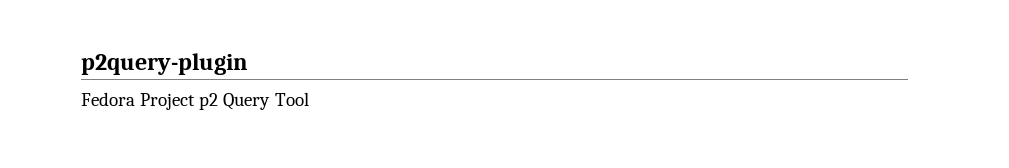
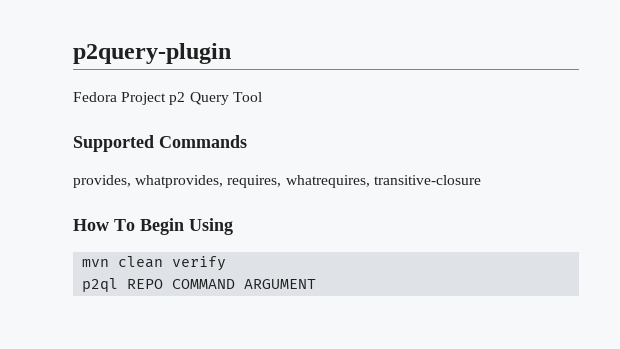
+ Supported Commands
+ provides, whatprovides, requires, whatrequires, transitive-closure
+ How To Begin Using
+ mvn clean verify
+ p2ql REPO COMMAND ARGUMENT

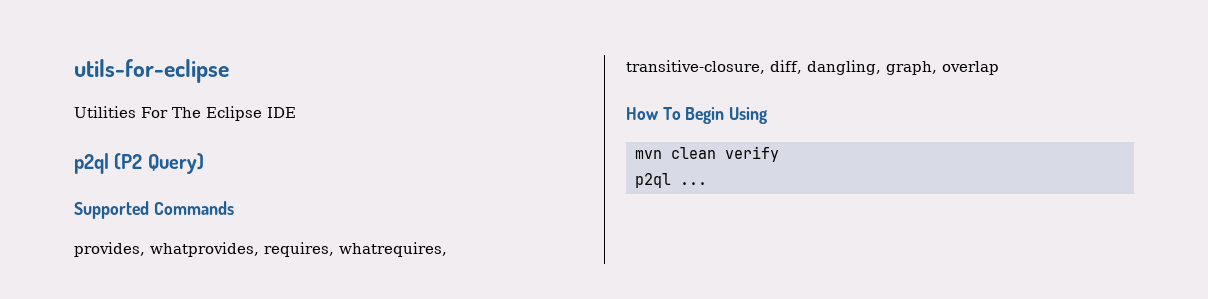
- p2query-plugin
- Fedora Project p2 Query Tool
+ utils-for-eclipse
+ Utilities For The Eclipse IDE
+ p2ql (P2 Query)
- provides, whatprovides, requires, whatrequires, transitive-closure
+ provides, whatprovides, requires, whatrequires, transitive-closure, diff, dangling, graph, overlap
- p2ql REPO COMMAND ARGUMENT
+ p2ql ...

